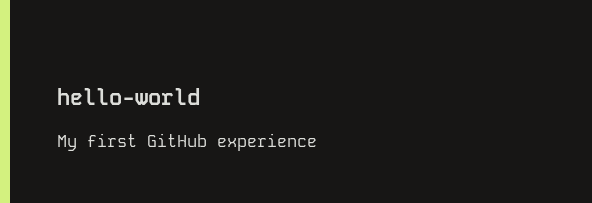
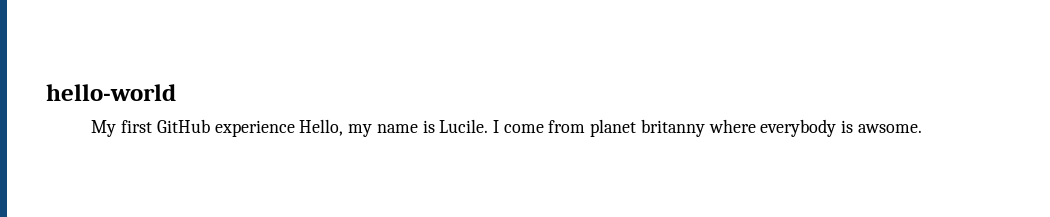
- My first GitHub experience
+ My first GitHub experience Hello, my name is Lucile. I come from planet britanny where everybody is awsome.

